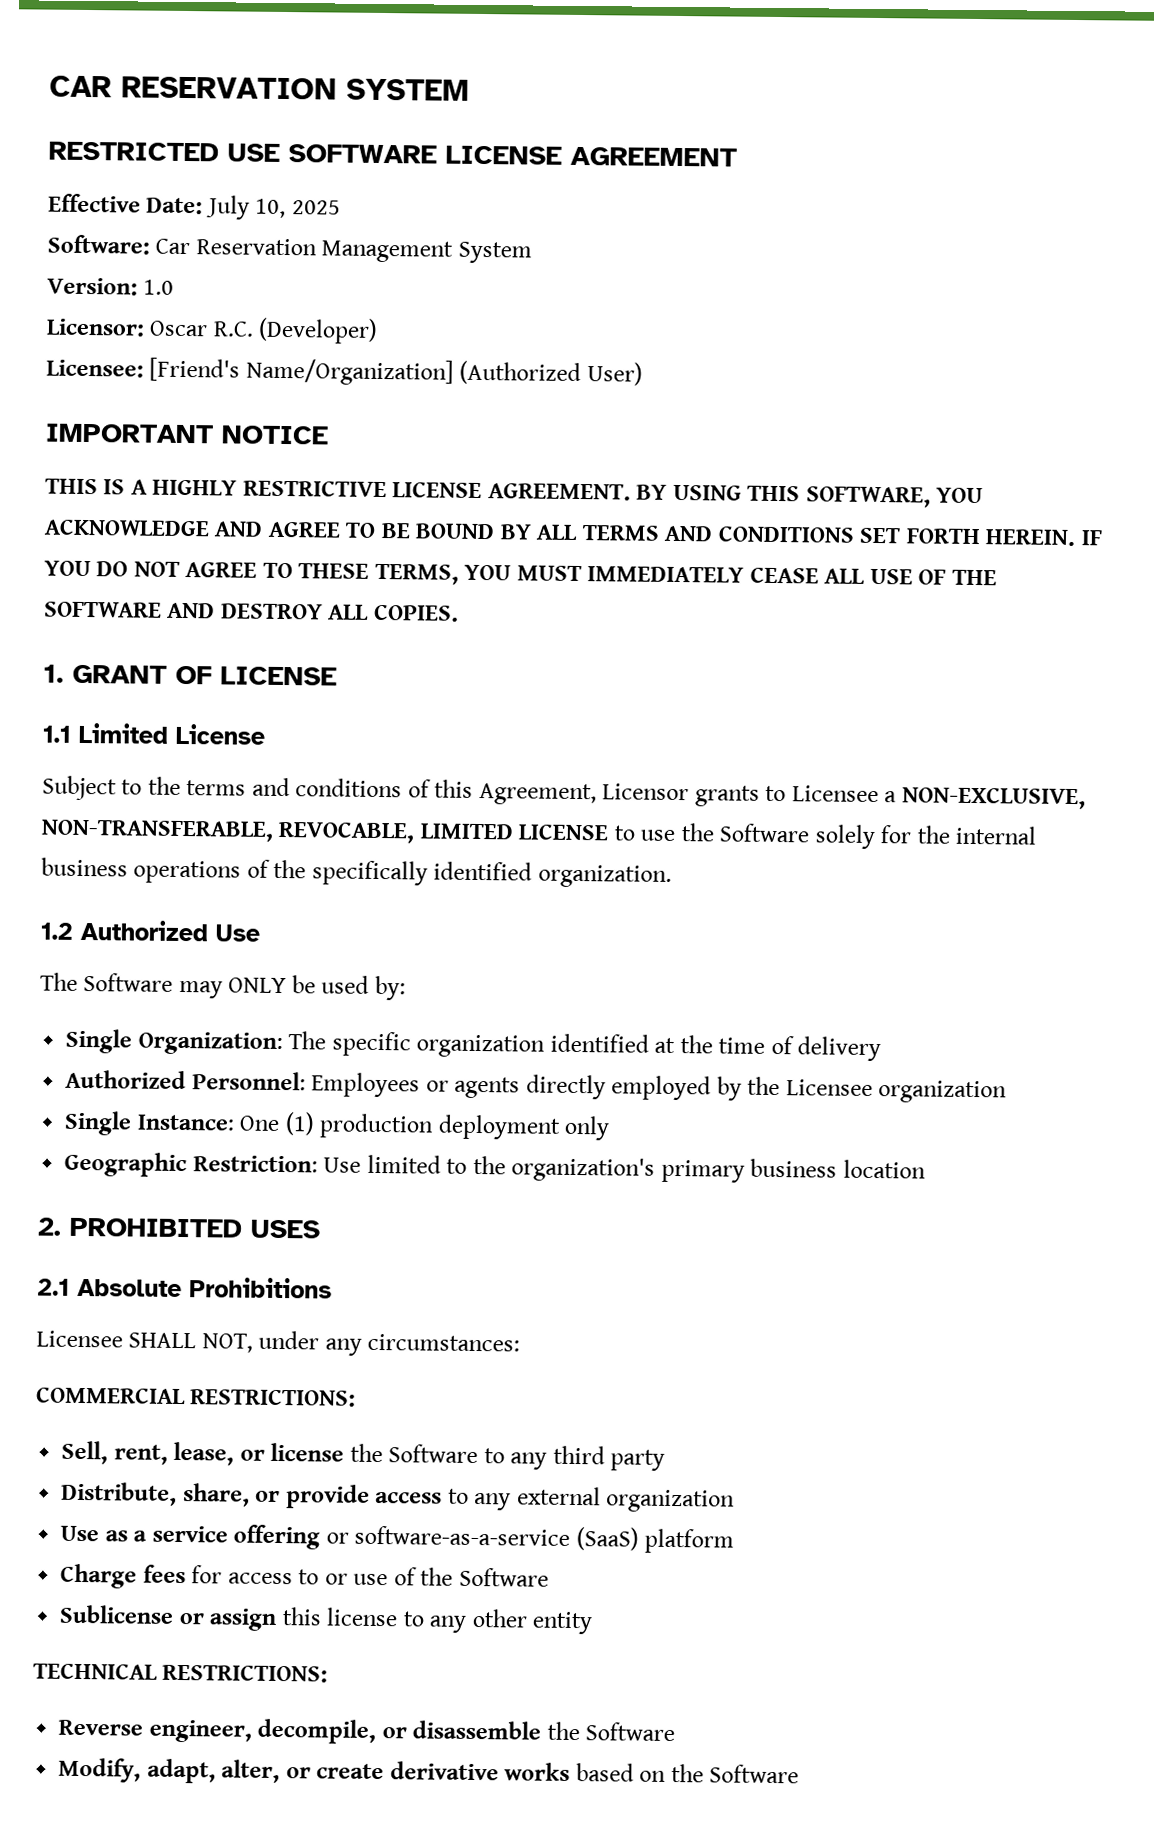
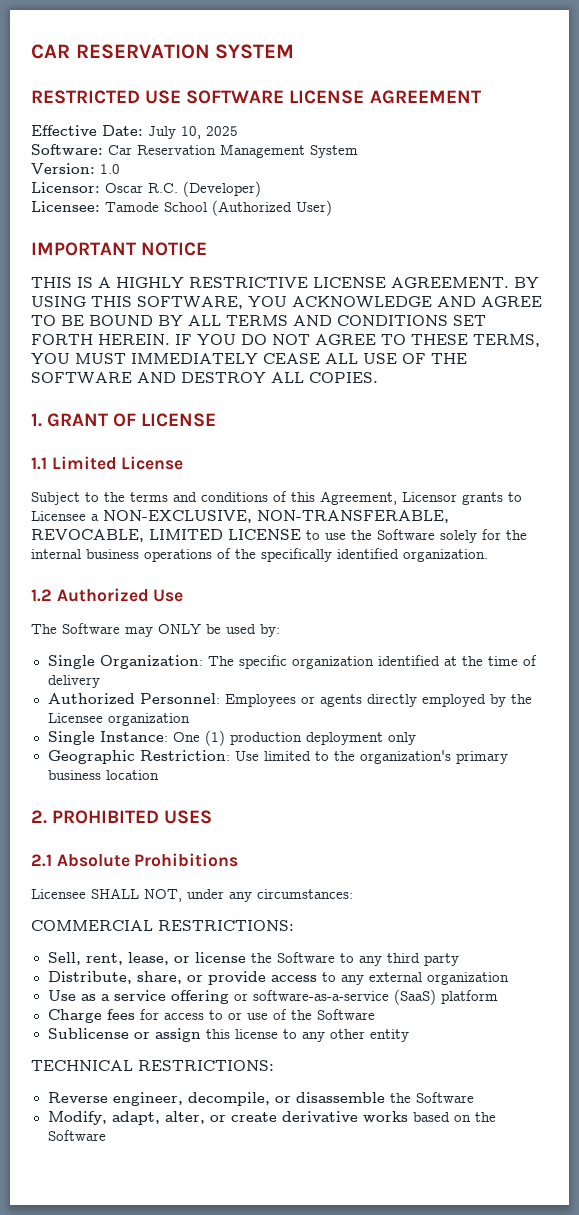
- Licensee: [Friend's Name/Organization] (Authorized User)
+ Licensee: Tamode School (Authorized User)

